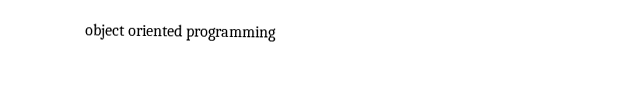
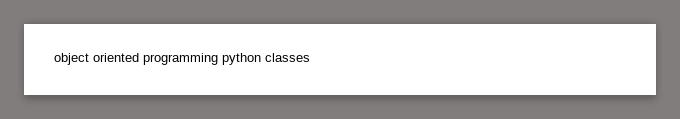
- object oriented programming
+ object oriented programming python classes

